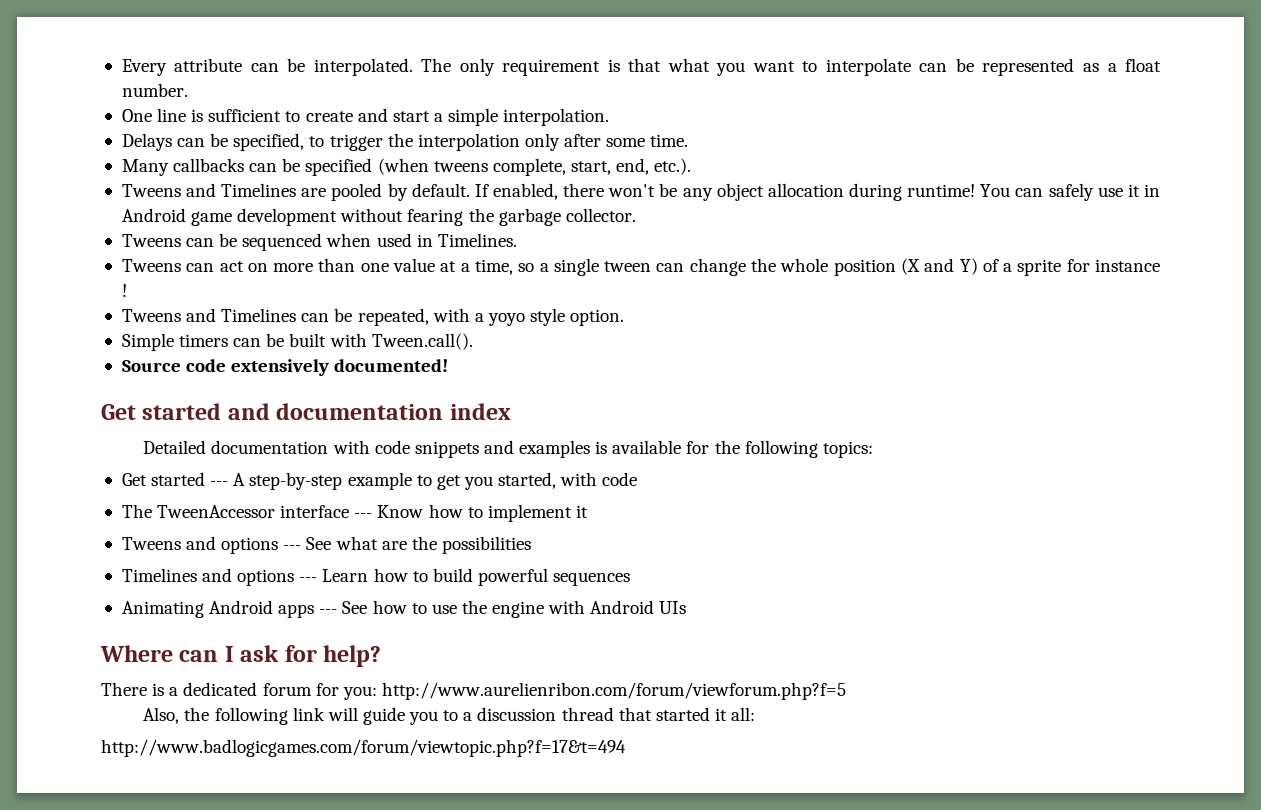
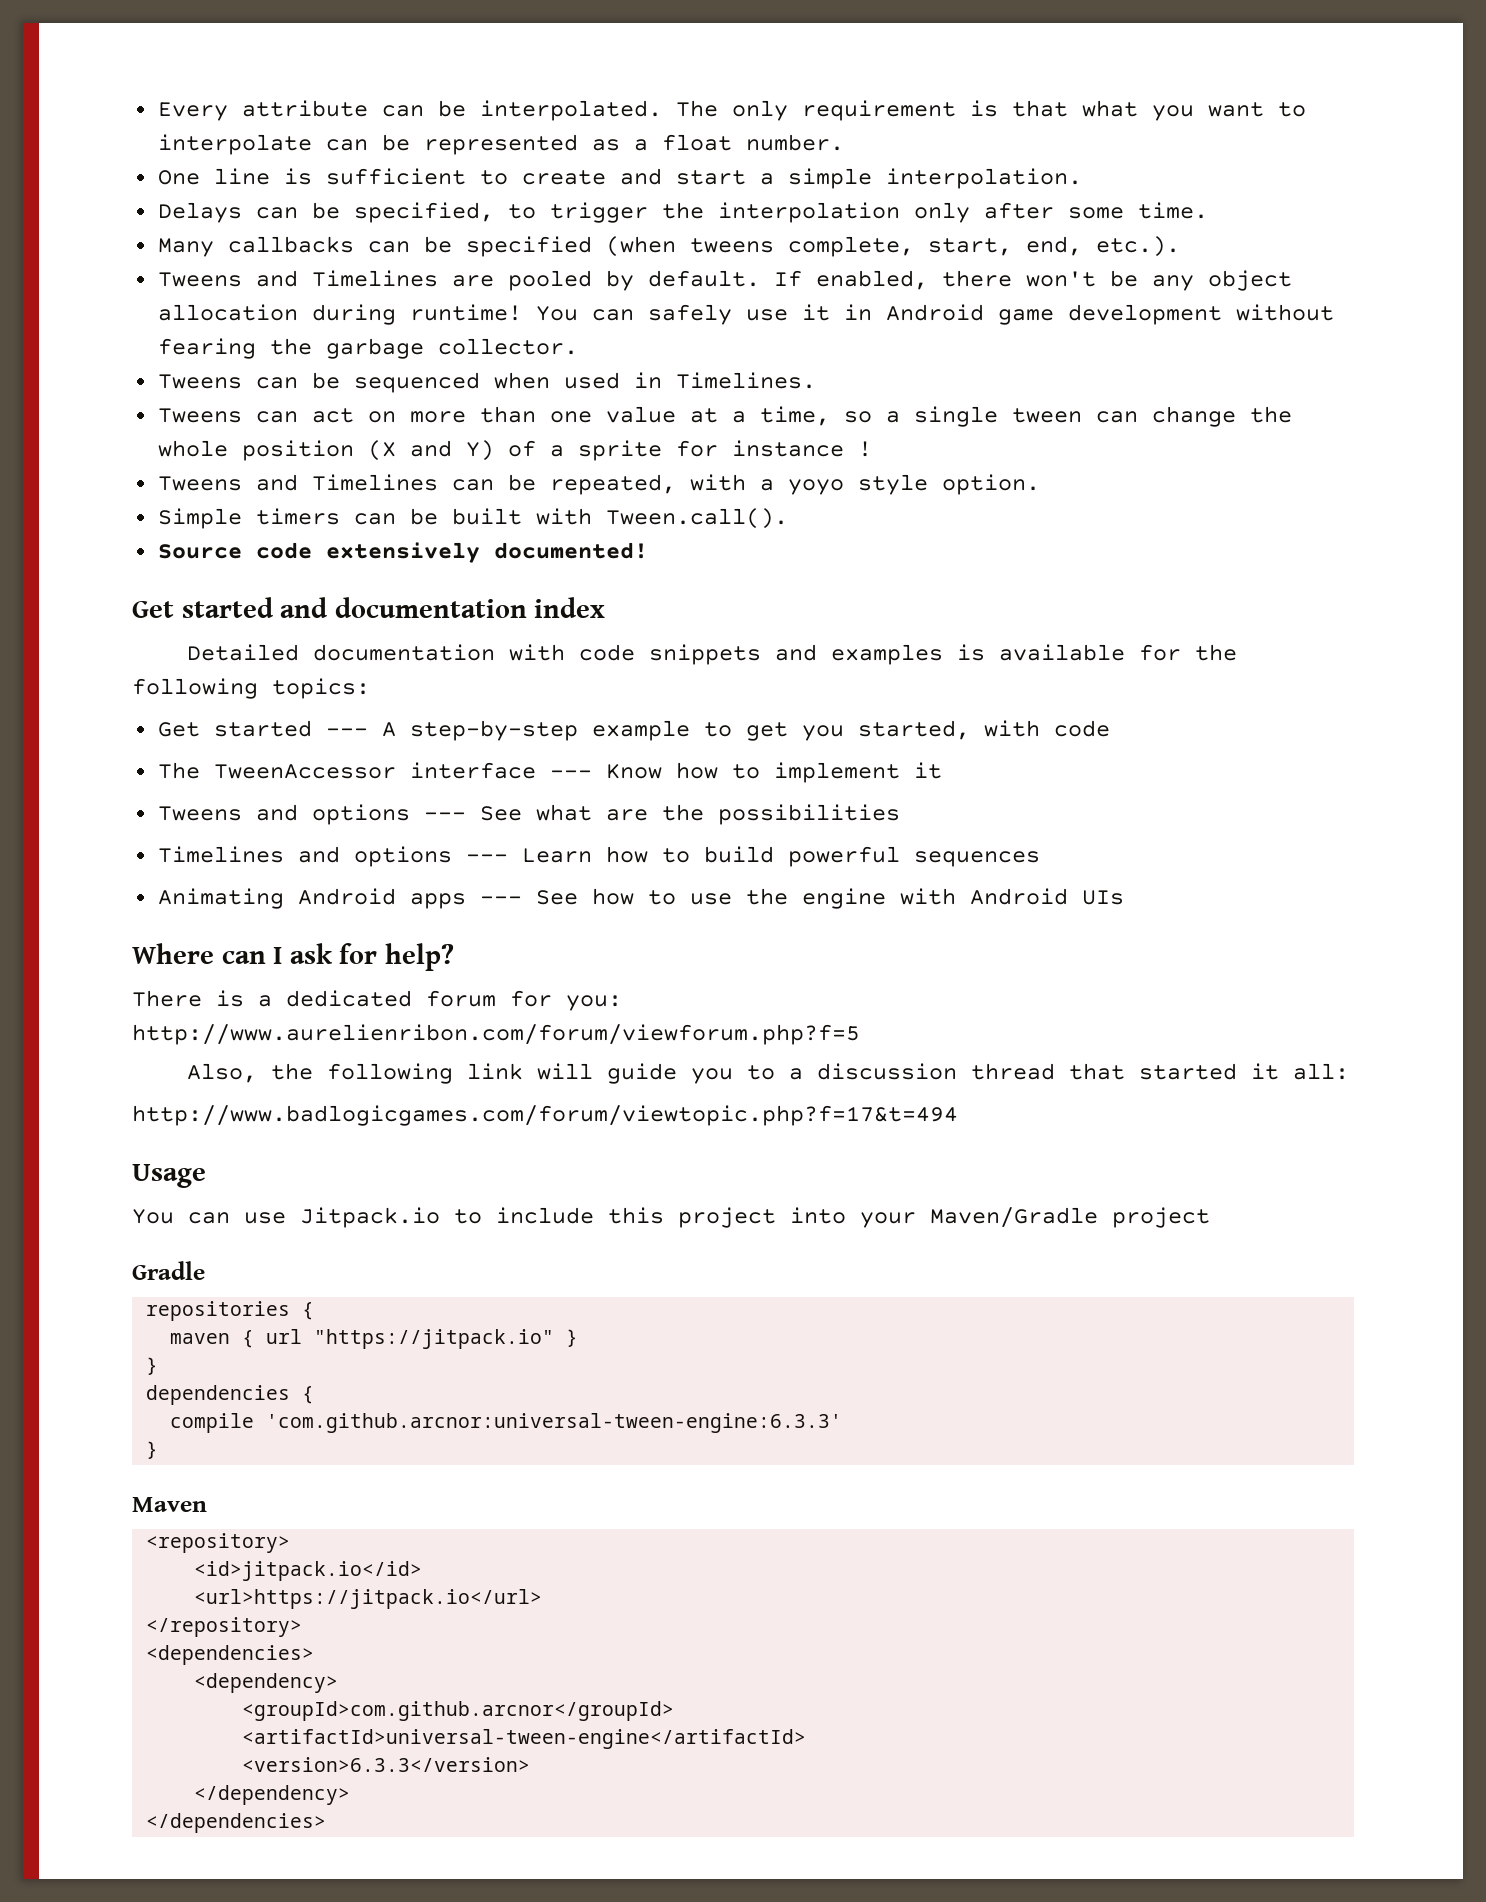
+ Usage
+ You can use Jitpack.io to include this project into your Maven/Gradle project
+ Gradle
+ repositories {
+ maven { url "https://jitpack.io" }
+ }
+ dependencies {
+ compile 'com.github.arcnor:universal-tween-engine:6.3.3'
+ }
+ Maven
+ <repository>
+ <id>jitpack.io</id>
+ <url>https://jitpack.io</url>
+ </repository>
+ <dependencies>
+ <dependency>
+ <groupId>com.github.arcnor</groupId>
+ <artifactId>universal-tween-engine</artifactId>
+ <version>6.3.3</version>
+ </dependency>
+ </dependencies>

